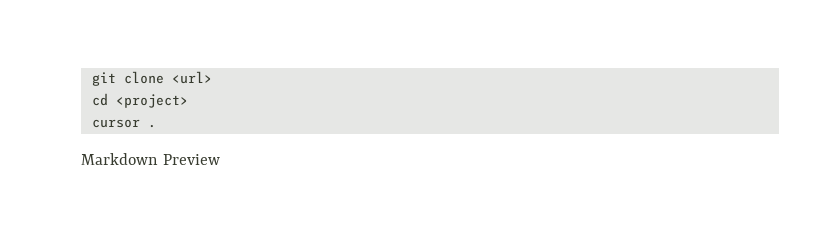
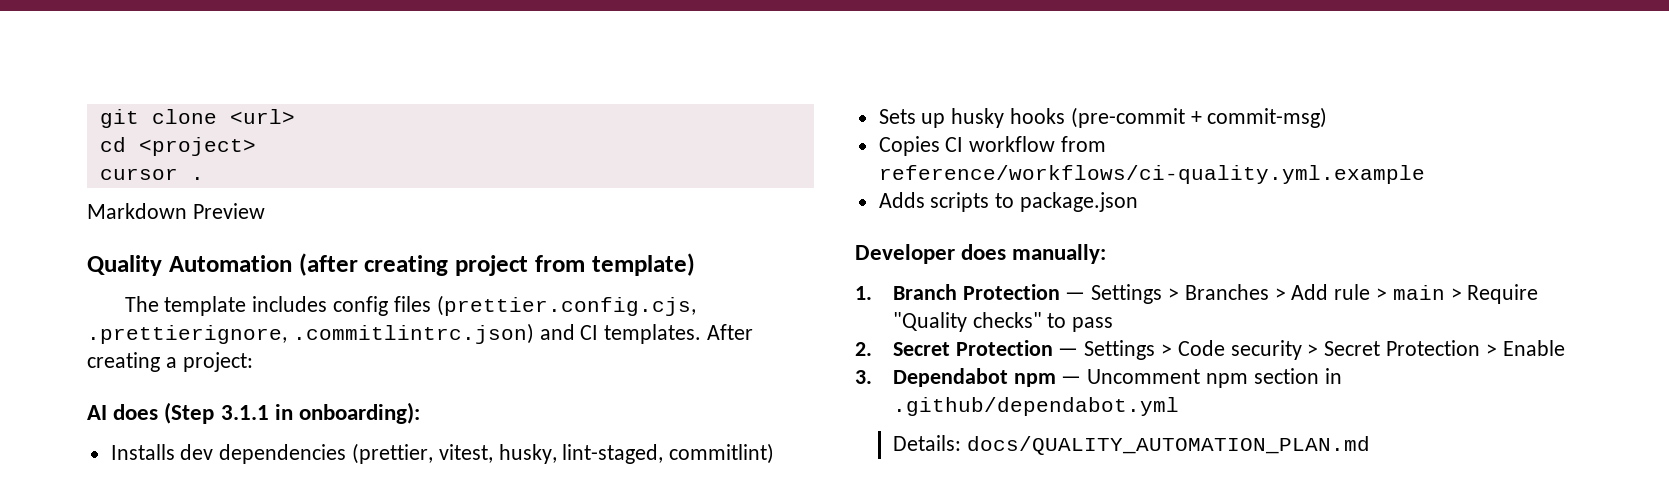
+ Quality Automation (after creating project from template)
+ The template includes config files (prettier.config.cjs, .prettierignore, .commitlintrc.json) and CI templates. After creating a project:
+ AI does (Step 3.1.1 in onboarding):
+ Installs dev dependencies (prettier, vitest, husky, lint-staged, commitlint)
+ Sets up husky hooks (pre-commit + commit-msg)
+ Copies CI workflow from reference/workflows/ci-quality.yml.example
+ Adds scripts to package.json
+ Developer does manually:
+ 1. Branch Protection — Settings > Branches > Add rule > main > Require "Quality checks" to pass
+ 2. Secret Protection — Settings > Code security > Secret Protection > Enable
+ 3. Dependabot npm — Uncomment npm section in .github/dependabot.yml
+ Details: docs/QUALITY_AUTOMATION_PLAN.md

